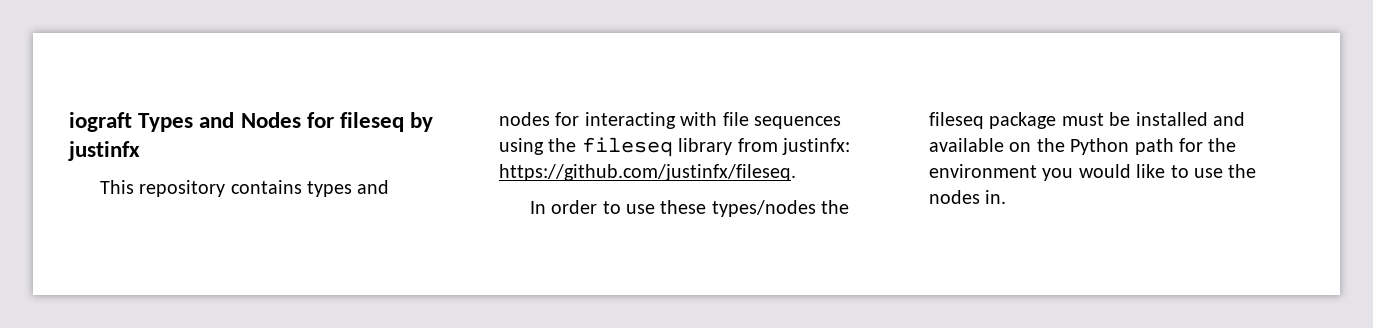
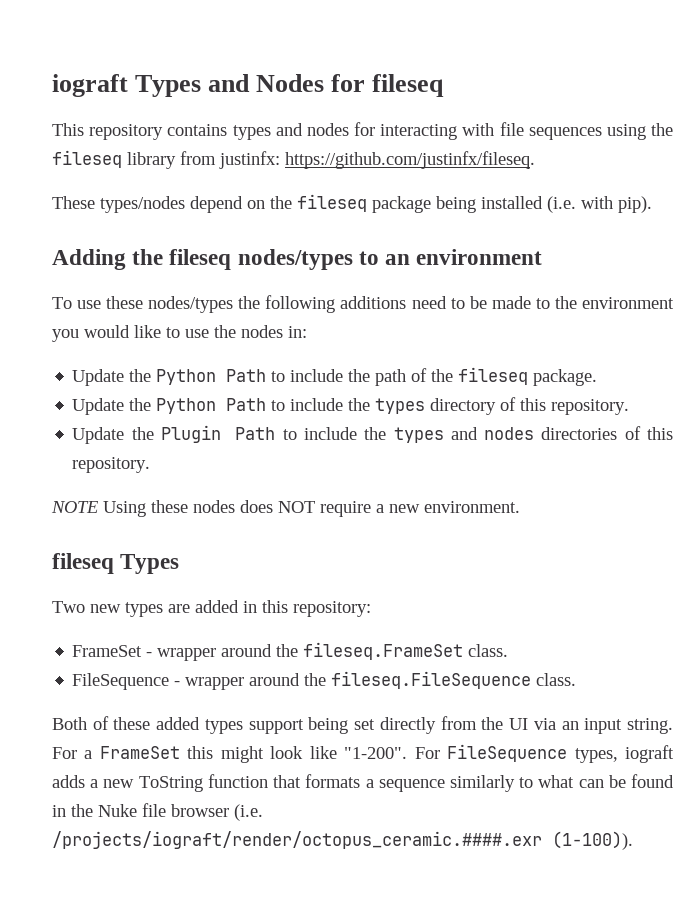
- iograft Types and Nodes for fileseq by justinfx
+ iograft Types and Nodes for fileseq
- In order to use these types/nodes the fileseq package must be installed and available on the Python path for the environment you would like to use the nodes in.
+ These types/nodes depend on the fileseq package being installed (i.e. with pip).
+ Adding the fileseq nodes/types to an environment
+ To use these nodes/types the following additions need to be made to the environment you would like to use the nodes in:
+ Update the Python Path to include the path of the fileseq package.
+ Update the Python Path to include the types directory of this repository.
+ Update the Plugin Path to include the types and nodes directories of this repository.
+ NOTE Using these nodes does NOT require a new environment.
+ fileseq Types
+ Two new types are added in this repository:
+ FrameSet - wrapper around the fileseq.FrameSet class.
+ FileSequence - wrapper around the fileseq.FileSequence class.
+ Both of these added types support being set directly from the UI via an input string. For a FrameSet this might look like "1-200". For FileSequence types, iograft adds a new ToString function that formats a sequence similarly to what can be found in the Nuke file browser (i.e. /projects/iograft/render/octopus_ceramic.####.exr (1-100)).

